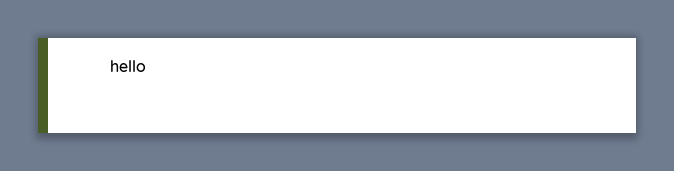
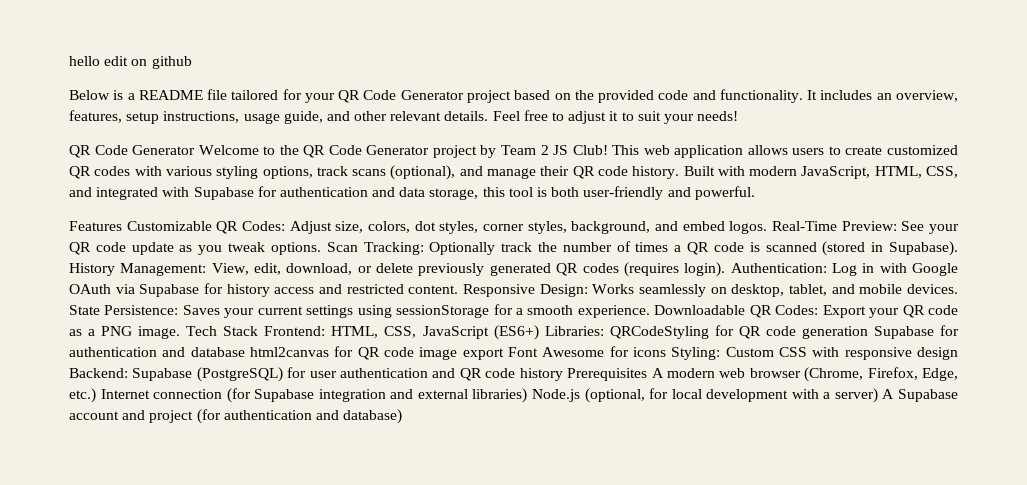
- hello
+ hello edit on github
+ Below is a README file tailored for your QR Code Generator project based on the provided code and functionality. It includes an overview, features, setup instructions, usage guide, and other relevant details. Feel free to adjust it to suit your needs!
+ QR Code Generator Welcome to the QR Code Generator project by Team 2 JS Club! This web application allows users to create customized QR codes with various styling options, track scans (optional), and manage their QR code history. Built with modern JavaScript, HTML, CSS, and integrated with Supabase for authentication and data storage, this tool is both user-friendly and powerful.
+ Features Customizable QR Codes: Adjust size, colors, dot styles, corner styles, background, and embed logos. Real-Time Preview: See your QR code update as you tweak options. Scan Tracking: Optionally track the number of times a QR code is scanned (stored in Supabase). History Management: View, edit, download, or delete previously generated QR codes (requires login). Authentication: Log in with Google OAuth via Supabase for history access and restricted content. Responsive Design: Works seamlessly on desktop, tablet, and mobile devices. State Persistence: Saves your current settings using sessionStorage for a smooth experience. Downloadable QR Codes: Export your QR code as a PNG image. Tech Stack Frontend: HTML, CSS, JavaScript (ES6+) Libraries: QRCodeStyling for QR code generation Supabase for authentication and database html2canvas for QR code image export Font Awesome for icons Styling: Custom CSS with responsive design Backend: Supabase (PostgreSQL) for user authentication and QR code history Prerequisites A modern web browser (Chrome, Firefox, Edge, etc.) Internet connection (for Supabase integration and external libraries) Node.js (optional, for local development with a server) A Supabase account and project (for authentication and database)

